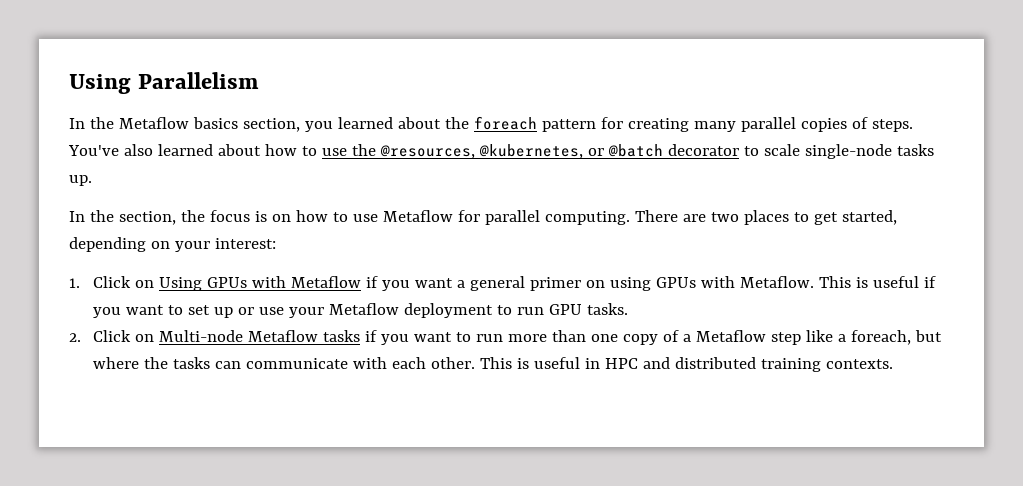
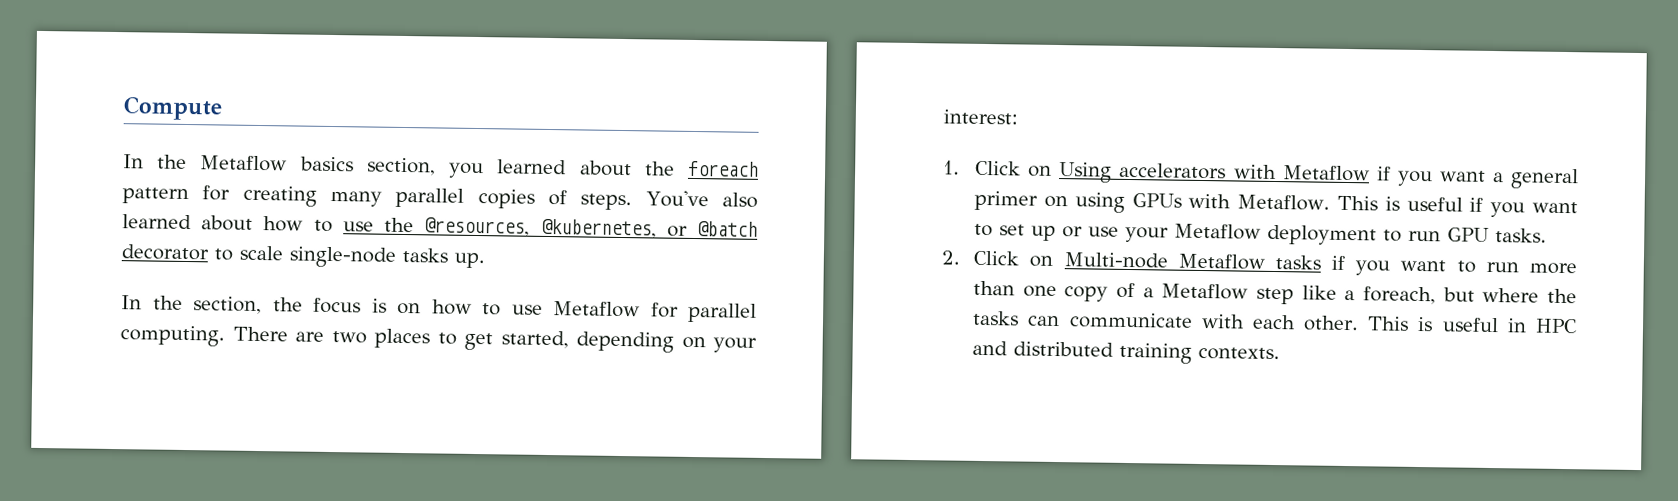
- Using Parallelism
+ Compute
- 1. Click on Using GPUs with Metaflow if you want a general primer on using GPUs with Metaflow.
+ 1. Click on Using accelerators with Metaflow if you want a general primer on using GPUs with Metaflow.

